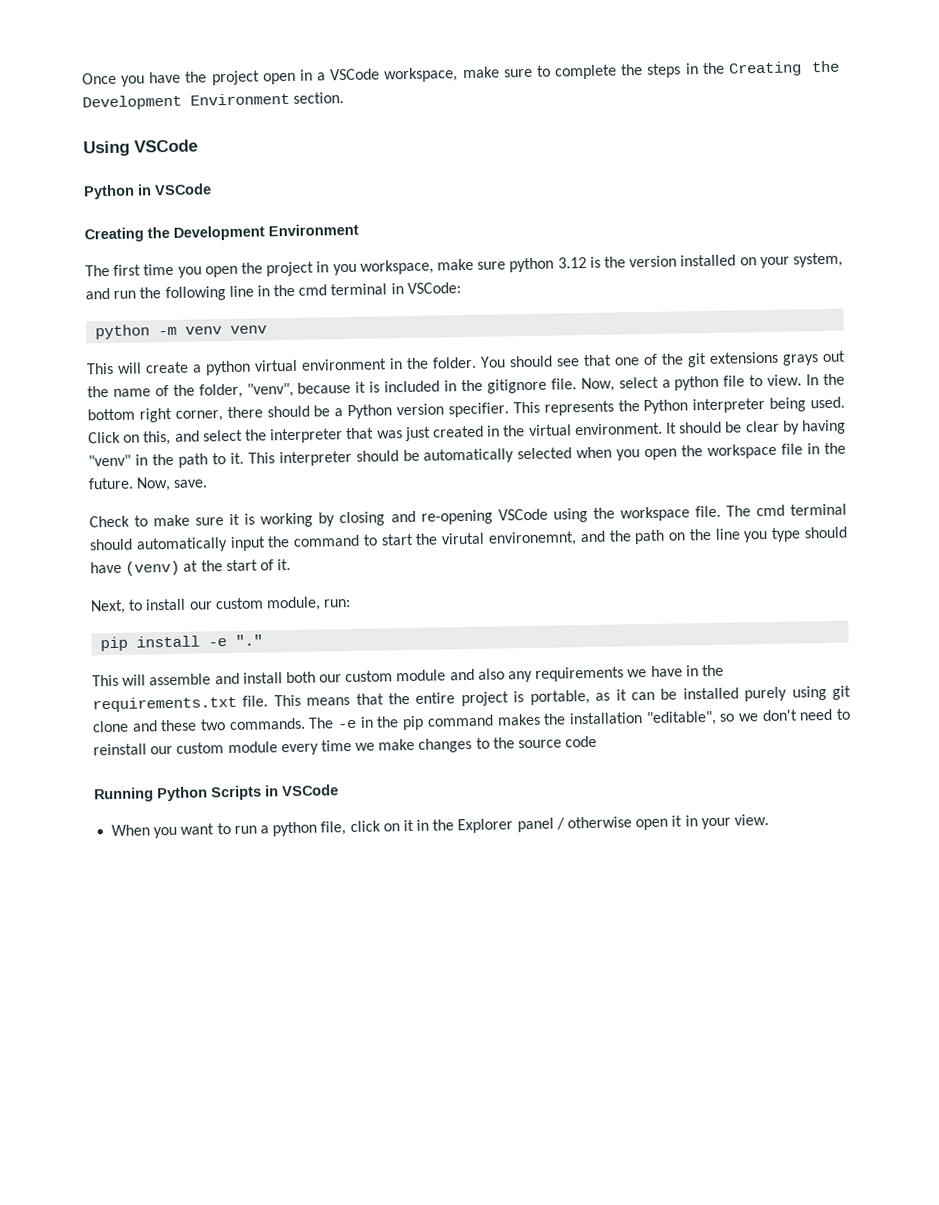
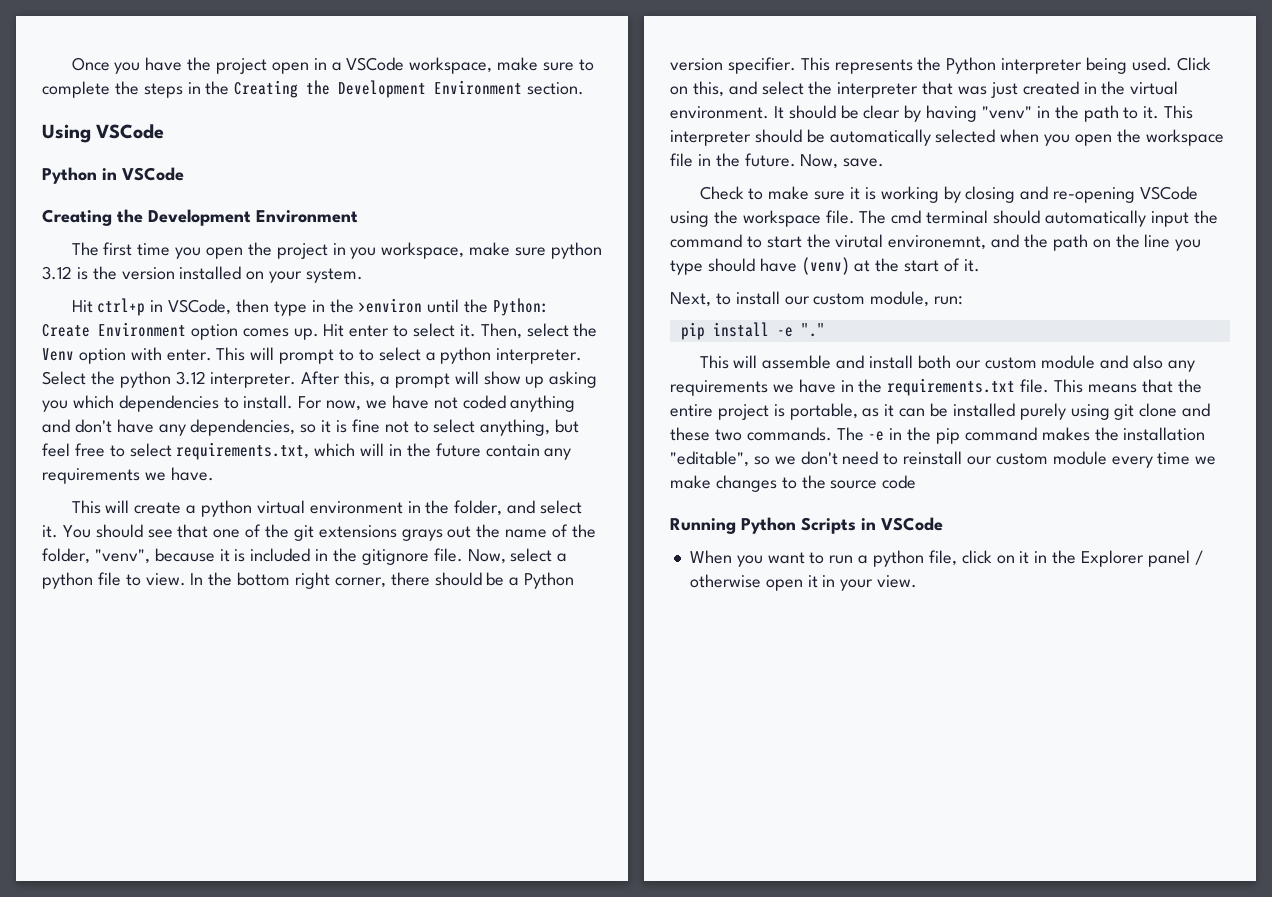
- The first time you open the project in you workspace, make sure python 3.12 is the version installed on your system, and run the following line in the cmd terminal in VSCode:
- python -m venv venv
+ The first time you open the project in you workspace, make sure python 3.12 is the version installed on your system.
+ Hit ctrl+p in VSCode, then type in the >environ until the Python: Create Environment option comes up. Hit enter to select it. Then, select the Venv option with enter. This will prompt to to select a python interpreter. Select the python 3.12 interpreter. After this, a prompt will show up asking you which dependencies to install. For now, we have not coded anything and don't have any dependencies, so it is fine not to select anything, but feel free to select requirements.txt, which will in the future contain any requirements we have.
- This will create a python virtual environment in the folder.
+ This will create a python virtual environment in the folder, and select it.

